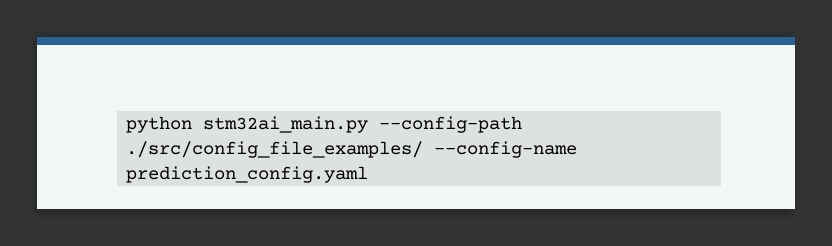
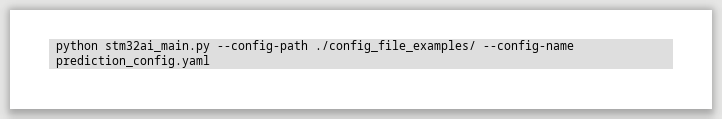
- python stm32ai_main.py --config-path ./src/config_file_examples/ --config-name prediction_config.yaml
+ python stm32ai_main.py --config-path ./config_file_examples/ --config-name prediction_config.yaml

